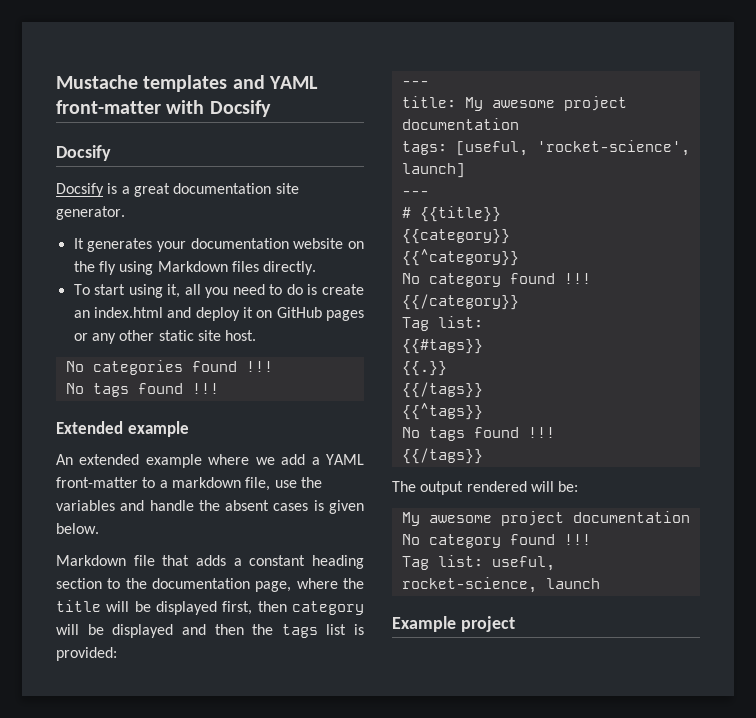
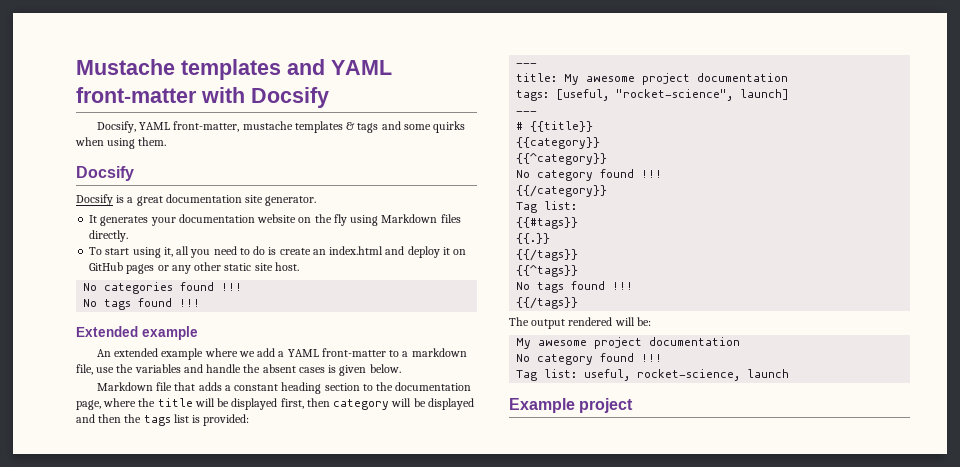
+ Docsify, YAML front-matter, mustache templates & tags and some quirks when using them.
- tags: [useful, 'rocket-science', launch]
+ tags: [useful, "rocket-science", launch]

